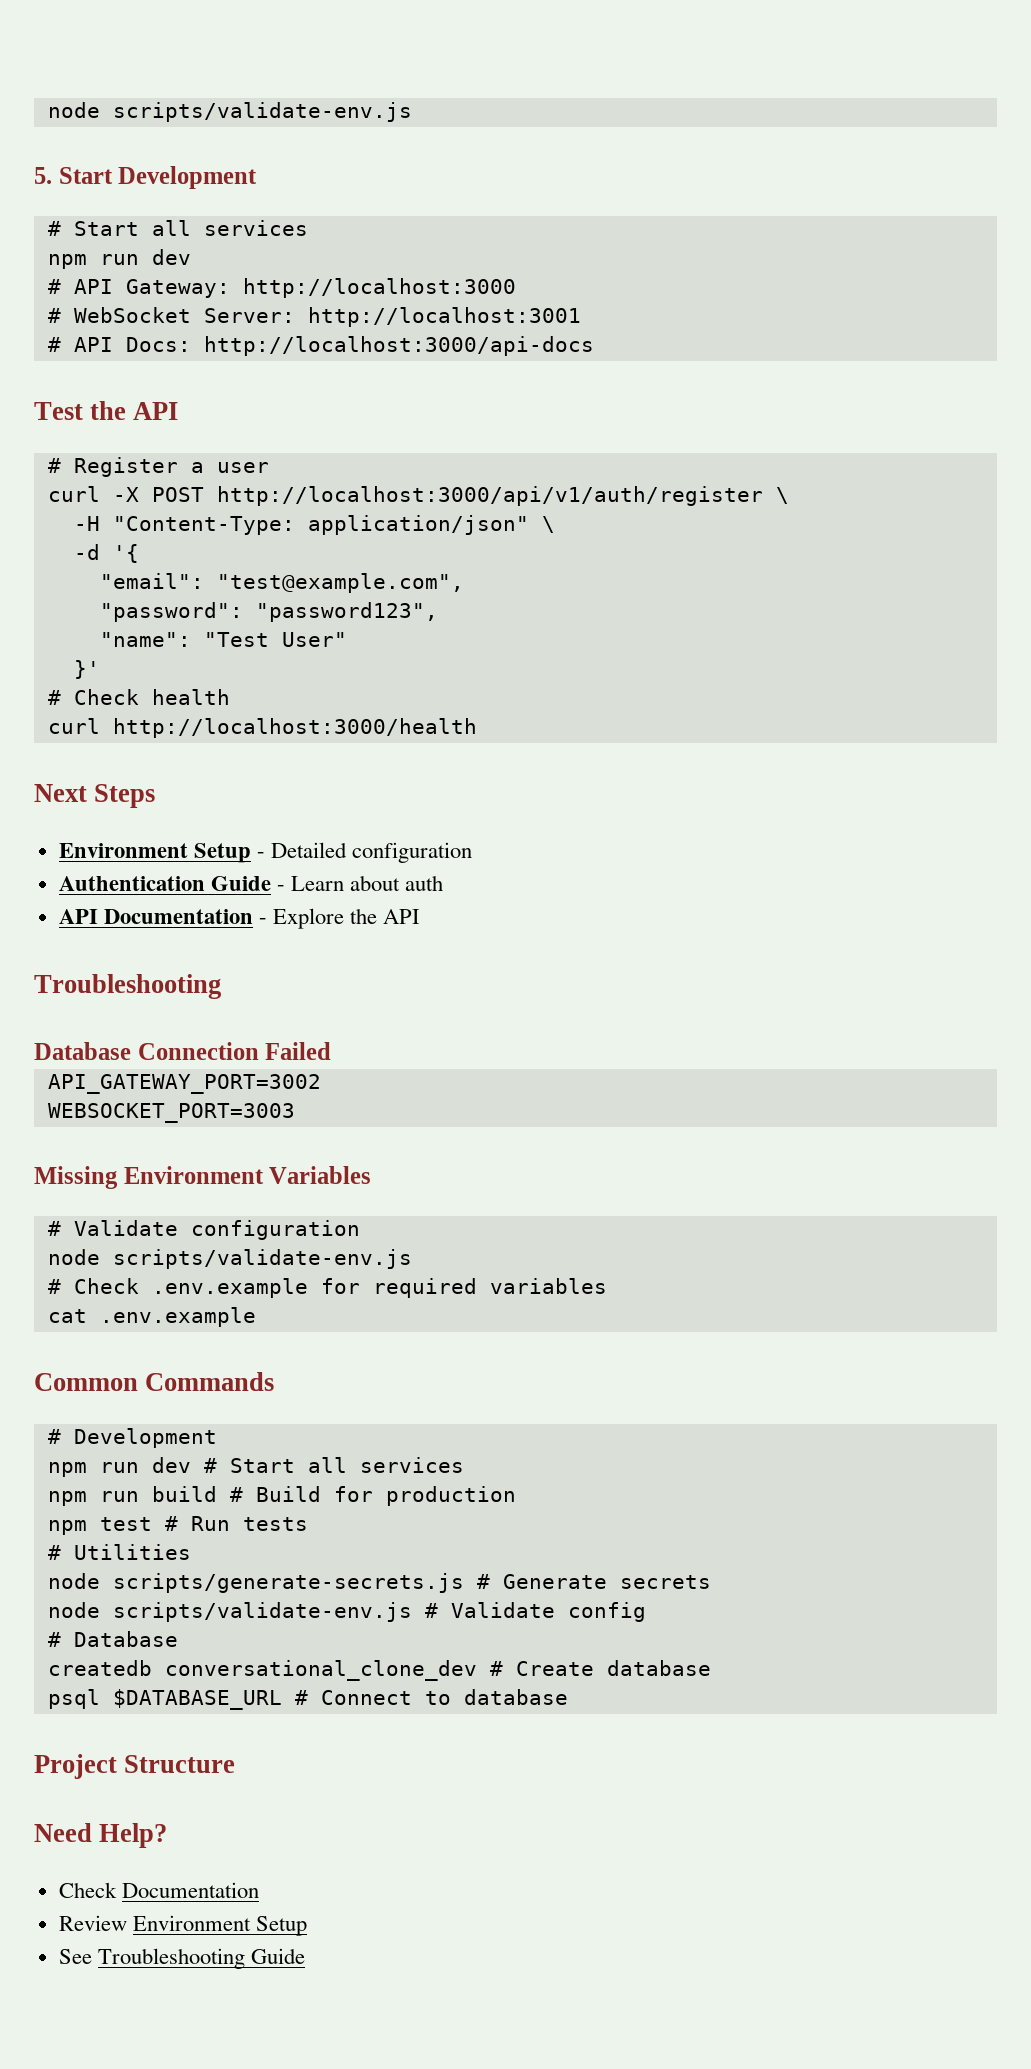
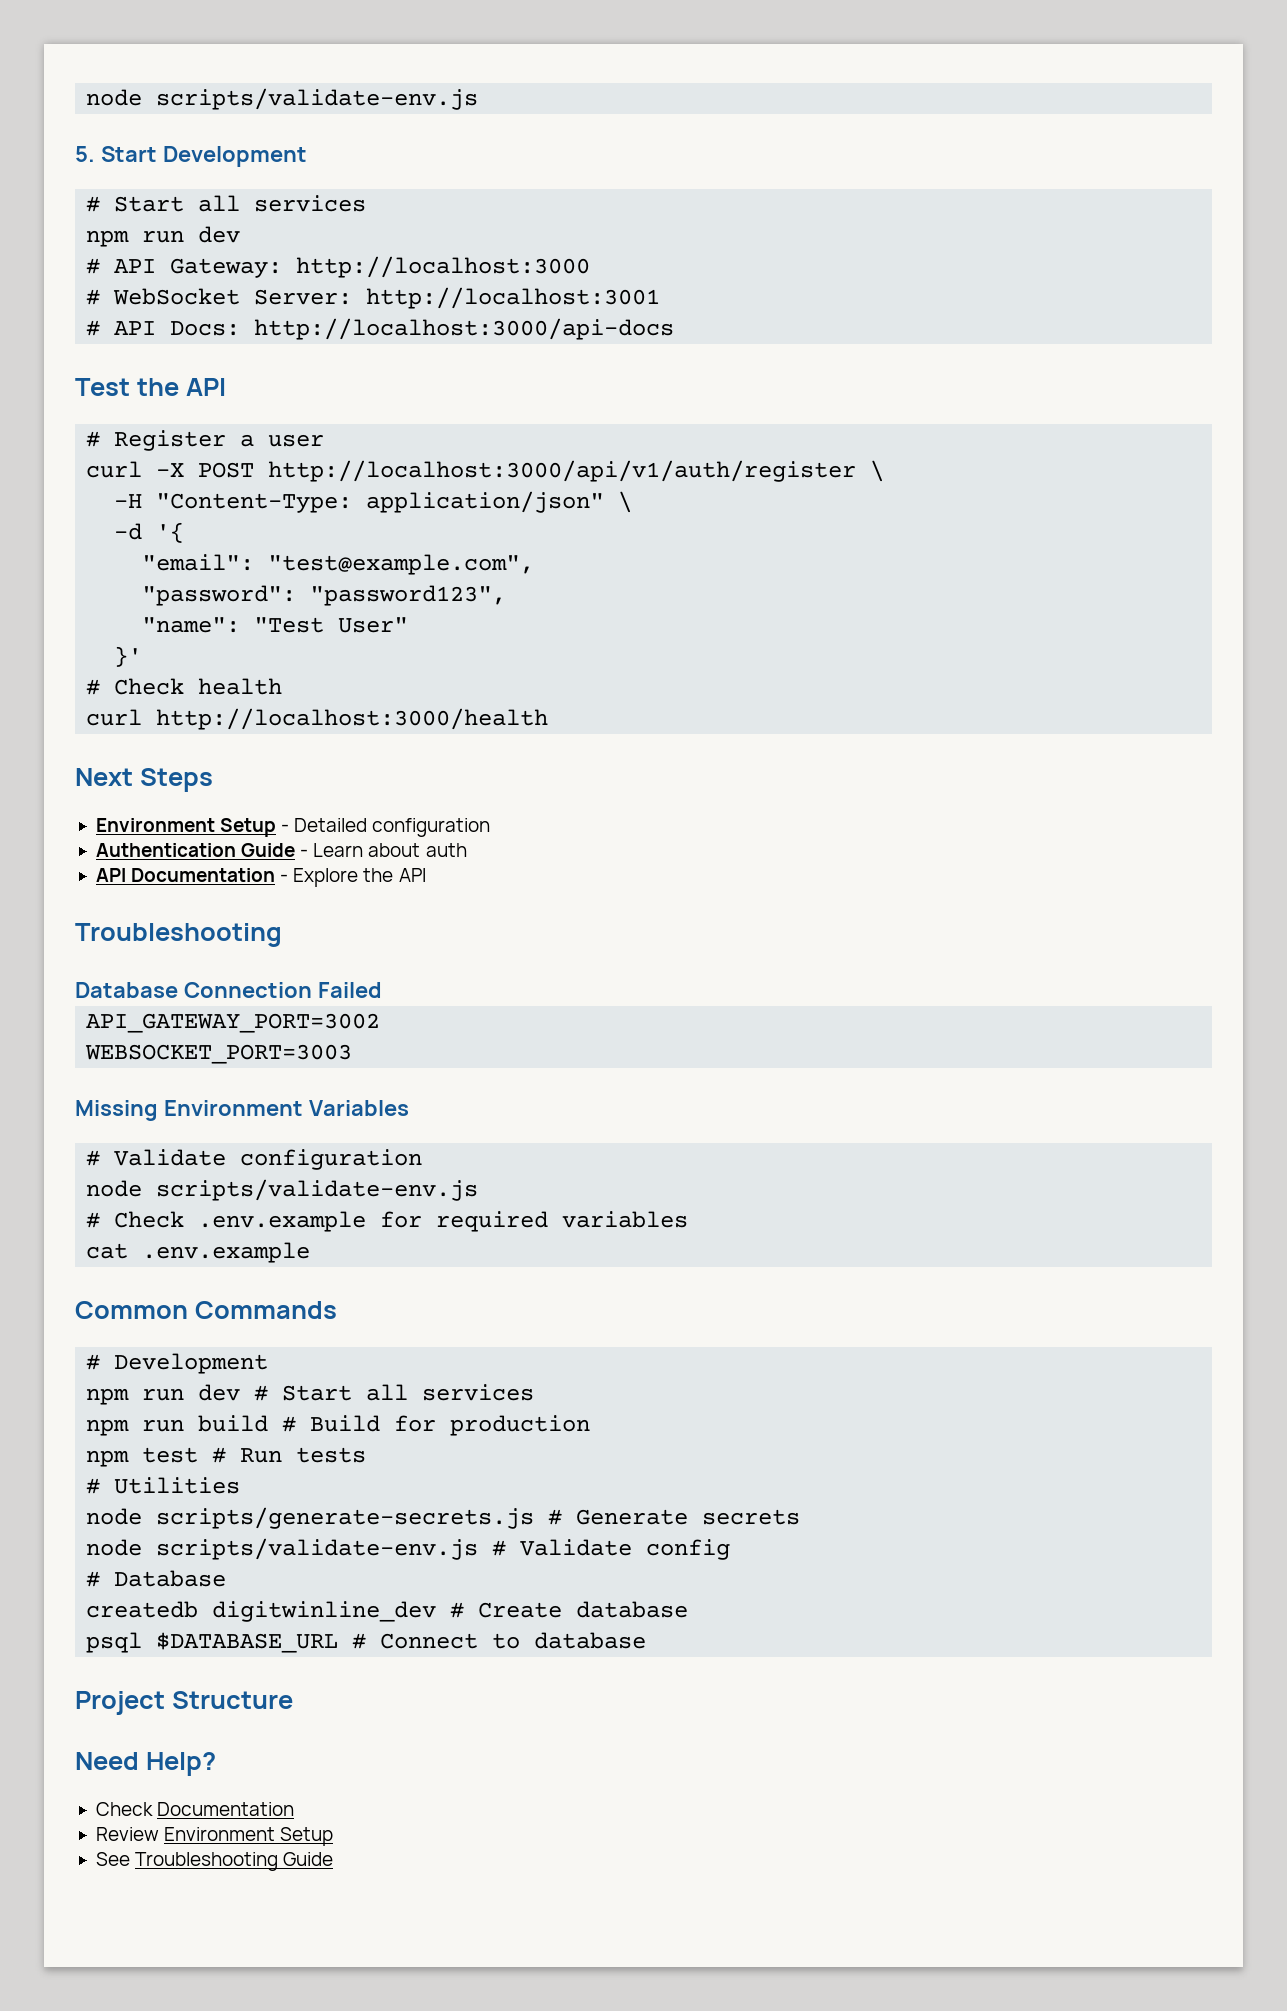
- createdb conversational_clone_dev # Create database
+ createdb digitwinline_dev # Create database

